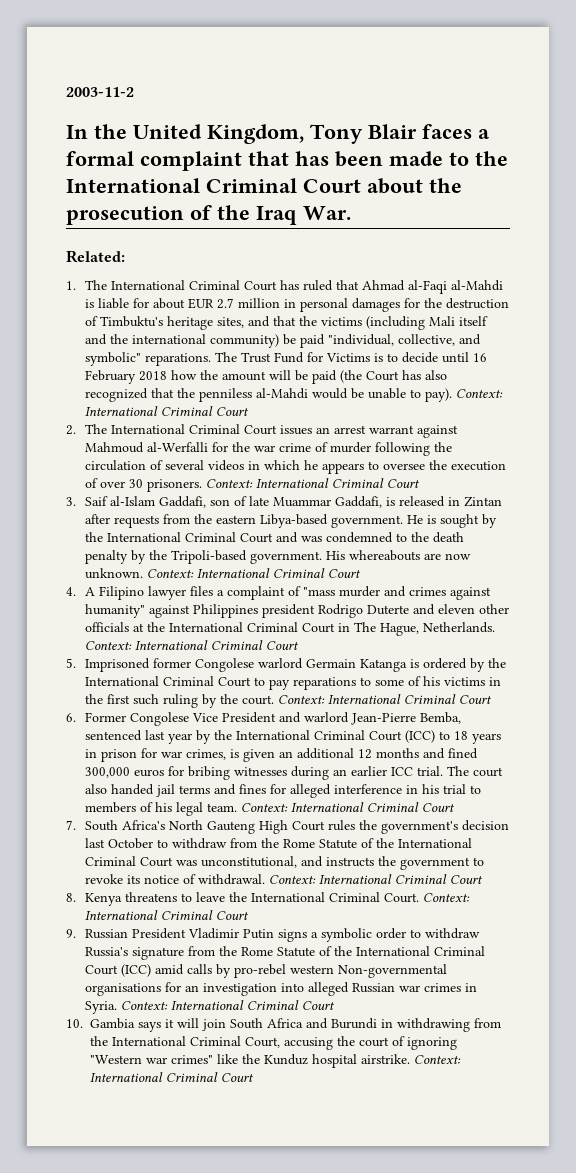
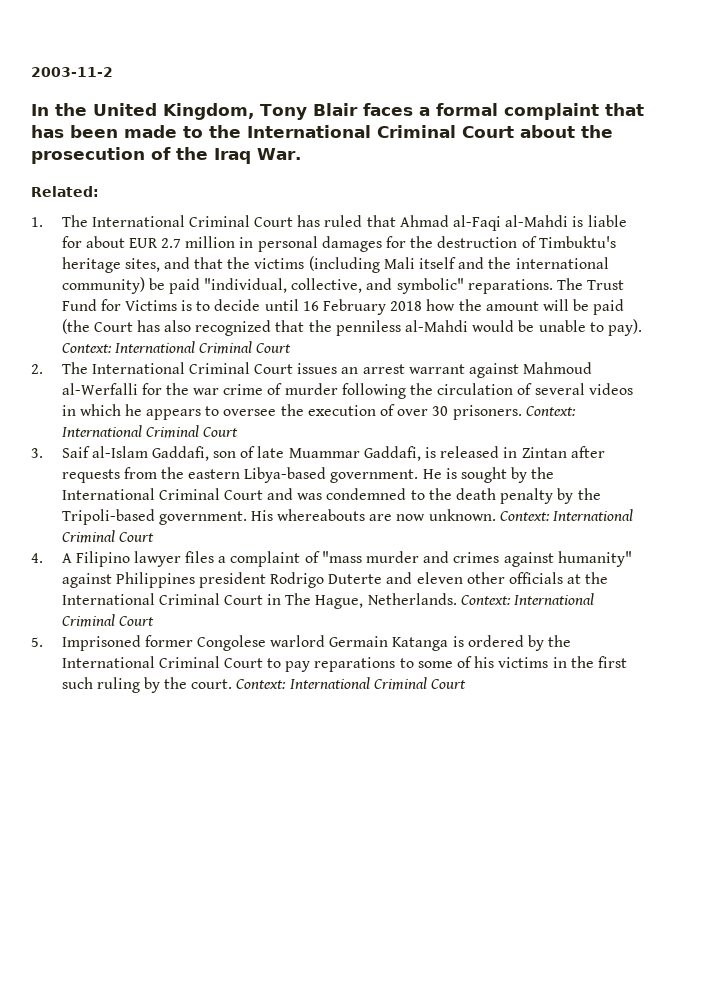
- 6. Former Congolese Vice President and warlord Jean-Pierre Bemba, sentenced last year by the International Criminal Court (ICC) to 18 years in prison for war crimes, is given an additional 12 months and fined 300,000 euros for bribing witnesses during an earlier ICC trial. The court also handed jail terms and fines for alleged interference in his trial to members of his legal team. Context: International Criminal Court
- 7. South Africa's North Gauteng High Court rules the government's decision last October to withdraw from the Rome Statute of the International Criminal Court was unconstitutional, and instructs the government to revoke its notice of withdrawal. Context: International Criminal Court
- 8. Kenya threatens to leave the International Criminal Court. Context: International Criminal Court
- 9. Russian President Vladimir Putin signs a symbolic order to withdraw Russia's signature from the Rome Statute of the International Criminal Court (ICC) amid calls by pro-rebel western Non-governmental organisations for an investigation into alleged Russian war crimes in Syria. Context: International Criminal Court
- 10. Gambia says it will join South Africa and Burundi in withdrawing from the International Criminal Court, accusing the court of ignoring "Western war crimes" like the Kunduz hospital airstrike. Context: International Criminal Court

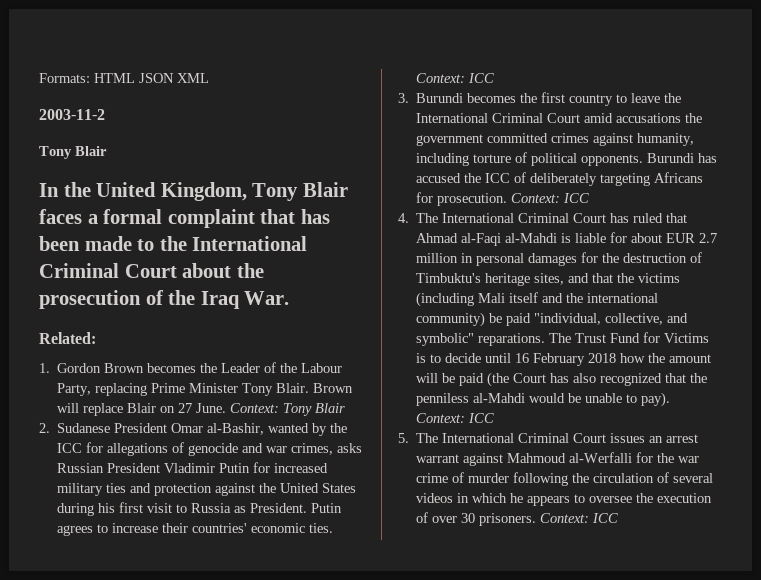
+ Formats: HTML JSON XML
  2003-11-2
+ Tony Blair
- 1. The International Criminal Court has ruled that Ahmad al-Faqi al-Mahdi is liable for about EUR 2.7 million in personal damages for the destruction of Timbuktu's heritage sites, and that the victims (including Mali itself and the international community) be paid "individual, collective, and symbolic" reparations.
+ 1. Gordon Brown becomes the Leader of the Labour Party, replacing Prime Minister Tony Blair. Brown will replace Blair on 27 June. Context: Tony Blair
+ 2. Sudanese President Omar al-Bashir, wanted by the ICC for allegations of genocide and war crimes, asks Russian President Vladimir Putin for increased military ties and protection against the United States during his first visit to Russia as President. Putin agrees to increase their countries' economic ties. Context: ICC
+ 3. Burundi becomes the first country to leave the International Criminal Court amid accusations the government committed crimes against humanity, including torture of political opponents. Burundi has accused the ICC of deliberately targeting Africans for prosecution. Context: ICC
+ 4. The International Criminal Court has ruled that Ahmad al-Faqi al-Mahdi is liable for about EUR 2.7 million in personal damages for the destruction of Timbuktu's heritage sites, and that the victims (including Mali itself and the international community) be paid "individual, collective, and symbolic" reparations.
- The Trust Fund for Victims is to decide until 16 February 2018 how the amount will be paid (the Court has also recognized that the penniless al-Mahdi would be unable to pay). Context: International Criminal Court
- 2. The International Criminal Court issues an arrest warrant against Mahmoud al-Werfalli for the war crime of murder following the circulation of several videos in which he appears to oversee the execution of over 30 prisoners. Context: International Criminal Court
- 3. Saif al-Islam Gaddafi, son of late Muammar Gaddafi, is released in Zintan after requests from the eastern Libya-based government. He is sought by the International Criminal Court and was condemned to the death penalty by the Tripoli-based government. His whereabouts are now unknown. Context: International Criminal Court
- 4. A Filipino lawyer files a complaint of "mass murder and crimes against humanity" against Philippines president Rodrigo Duterte and eleven other officials at the International Criminal Court in The Hague, Netherlands. Context: International Criminal Court
- 5. Imprisoned former Congolese warlord Germain Katanga is ordered by the International Criminal Court to pay reparations to some of his victims in the first such ruling by the court. Context: International Criminal Court
+ The Trust Fund for Victims is to decide until 16 February 2018 how the amount will be paid (the Court has also recognized that the penniless al-Mahdi would be unable to pay). Context: ICC
+ 5. The International Criminal Court issues an arrest warrant against Mahmoud al-Werfalli for the war crime of murder following the circulation of several videos in which he appears to oversee the execution of over 30 prisoners. Context: ICC

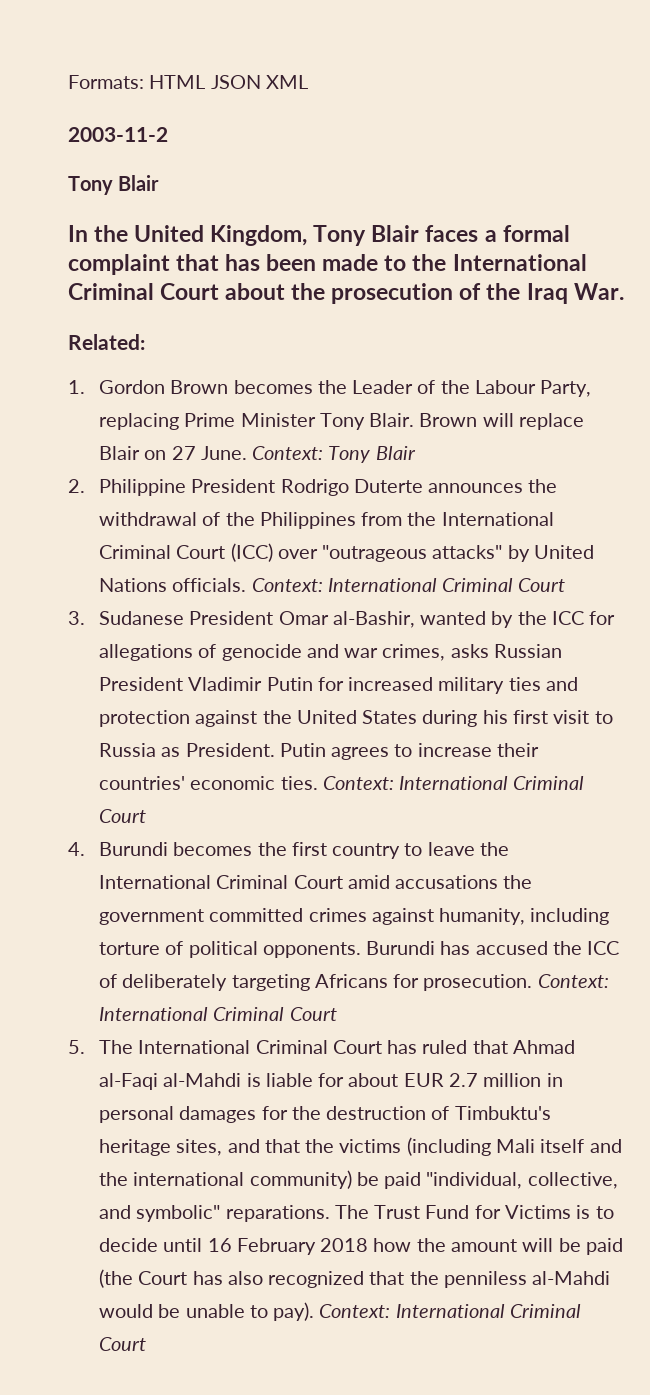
- 2. Sudanese President Omar al-Bashir, wanted by the ICC for allegations of genocide and war crimes, asks Russian President Vladimir Putin for increased military ties and protection against the United States during his first visit to Russia as President.
+ 2. Philippine President Rodrigo Duterte announces the withdrawal of the Philippines from the International Criminal Court (ICC) over "outrageous attacks" by United Nations officials. Context: International Criminal Court
+ 3. Sudanese President Omar al-Bashir, wanted by the ICC for allegations of genocide and war crimes, asks Russian President Vladimir Putin for increased military ties and protection against the United States during his first visit to Russia as President.
- Putin agrees to increase their countries' economic ties. Context: ICC
- 3. Burundi becomes the first country to leave the International Criminal Court amid accusations the government committed crimes against humanity, including torture of political opponents.
+ Putin agrees to increase their countries' economic ties. Context: International Criminal Court
+ 4. Burundi becomes the first country to leave the International Criminal Court amid accusations the government committed crimes against humanity, including torture of political opponents.
- Burundi has accused the ICC of deliberately targeting Africans for prosecution. Context: ICC
- 4. The International Criminal Court has ruled that Ahmad al-Faqi al-Mahdi is liable for about EUR 2.7 million in personal damages for the destruction of Timbuktu's heritage sites, and that the victims (including Mali itself and the international community) be paid "individual, collective, and symbolic" reparations.
+ Burundi has accused the ICC of deliberately targeting Africans for prosecution. Context: International Criminal Court
+ 5. The International Criminal Court has ruled that Ahmad al-Faqi al-Mahdi is liable for about EUR 2.7 million in personal damages for the destruction of Timbuktu's heritage sites, and that the victims (including Mali itself and the international community) be paid "individual, collective, and symbolic" reparations.
- The Trust Fund for Victims is to decide until 16 February 2018 how the amount will be paid (the Court has also recognized that the penniless al-Mahdi would be unable to pay). Context: ICC
- 5. The International Criminal Court issues an arrest warrant against Mahmoud al-Werfalli for the war crime of murder following the circulation of several videos in which he appears to oversee the execution of over 30 prisoners. Context: ICC
+ The Trust Fund for Victims is to decide until 16 February 2018 how the amount will be paid (the Court has also recognized that the penniless al-Mahdi would be unable to pay). Context: International Criminal Court

